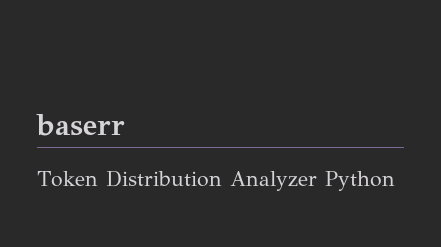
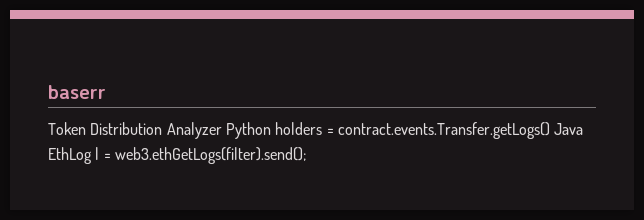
- Token Distribution Analyzer Python
+ Token Distribution Analyzer Python holders = contract.events.Transfer.getLogs() Java EthLog l = web3.ethGetLogs(filter).send();

